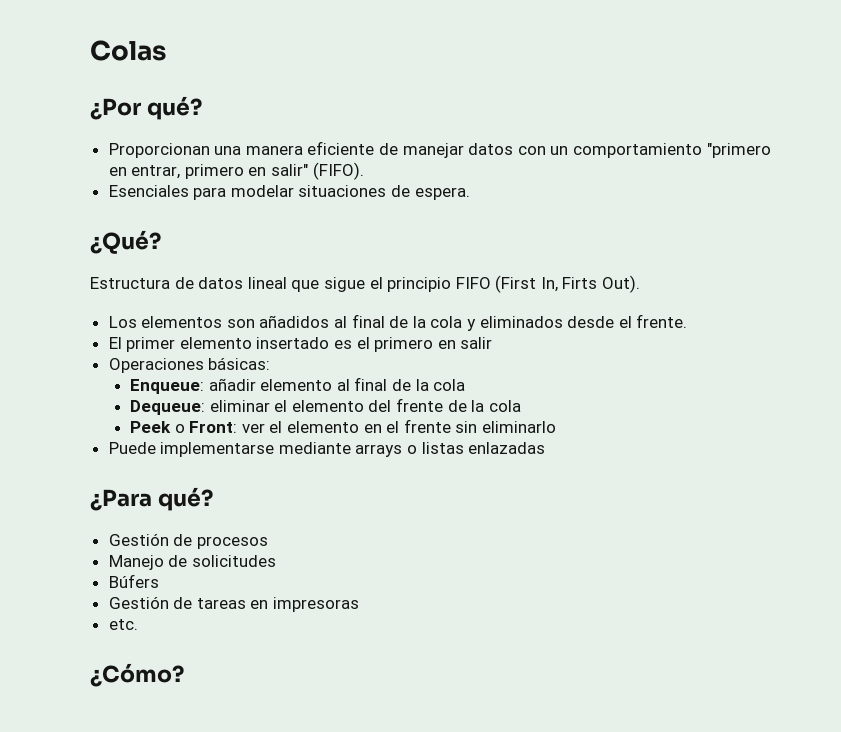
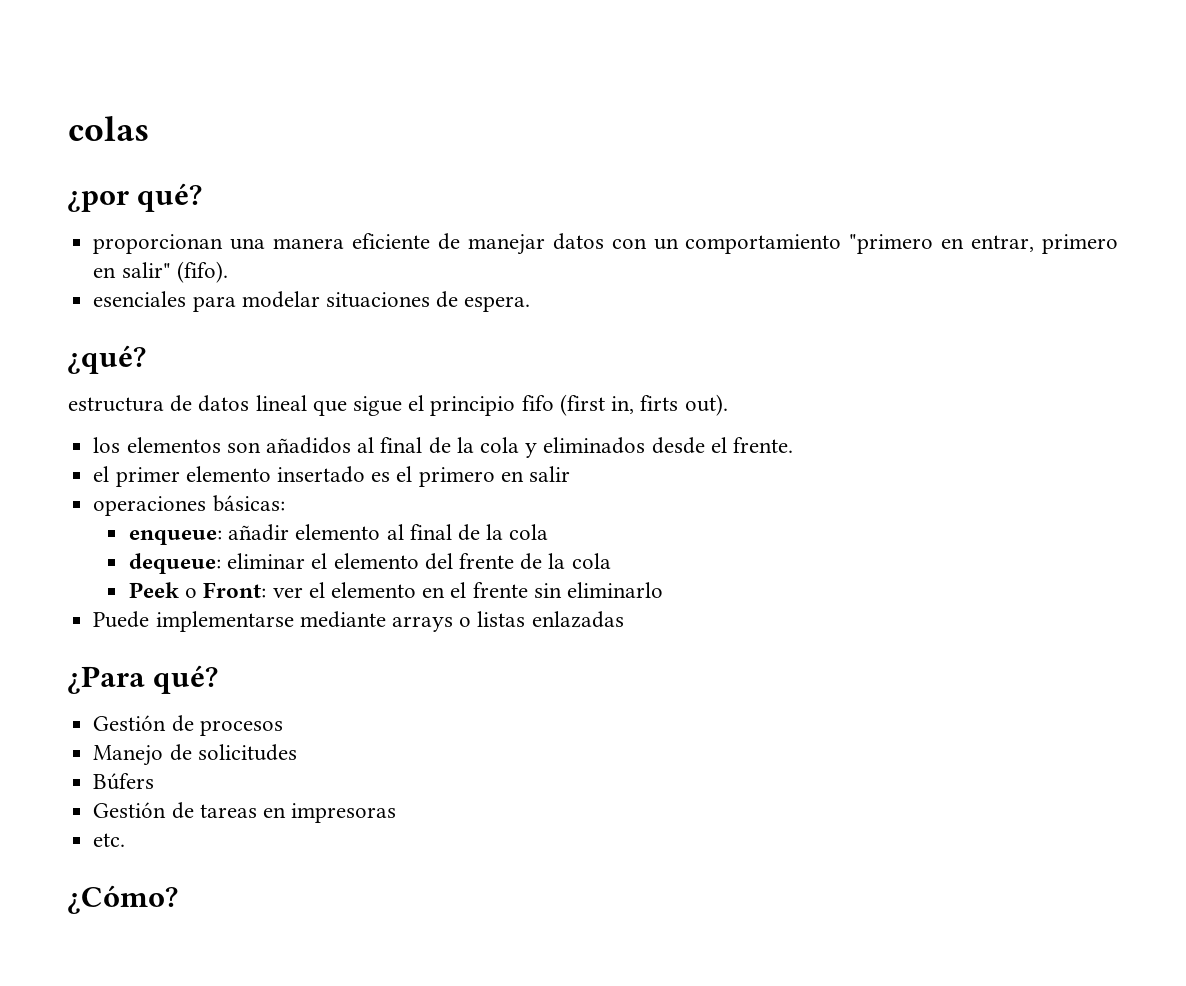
- Colas
- ¿Por qué?
- Proporcionan una manera eficiente de manejar datos con un comportamiento "primero en entrar, primero en salir" (FIFO).
- Esenciales para modelar situaciones de espera.
+ colas
+ ¿por qué?
+ proporcionan una manera eficiente de manejar datos con un comportamiento "primero en entrar, primero en salir" (fifo).
+ esenciales para modelar situaciones de espera.
- ¿Qué?
- Estructura de datos lineal que sigue el principio FIFO (First In, Firts Out).
- Los elementos son añadidos al final de la cola y eliminados desde el frente.
+ ¿qué?
+ estructura de datos lineal que sigue el principio fifo (first in, firts out).
+ los elementos son añadidos al final de la cola y eliminados desde el frente.
- El primer elemento insertado es el primero en salir
+ el primer elemento insertado es el primero en salir
- Operaciones básicas:
+ operaciones básicas:
- Enqueue: añadir elemento al final de la cola
+ enqueue: añadir elemento al final de la cola
- Dequeue: eliminar el elemento del frente de la cola
+ dequeue: eliminar el elemento del frente de la cola

